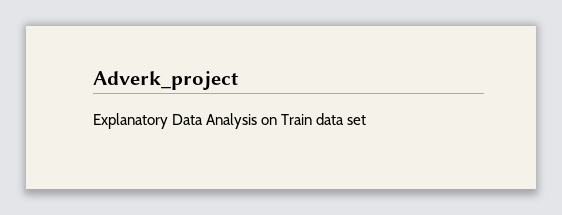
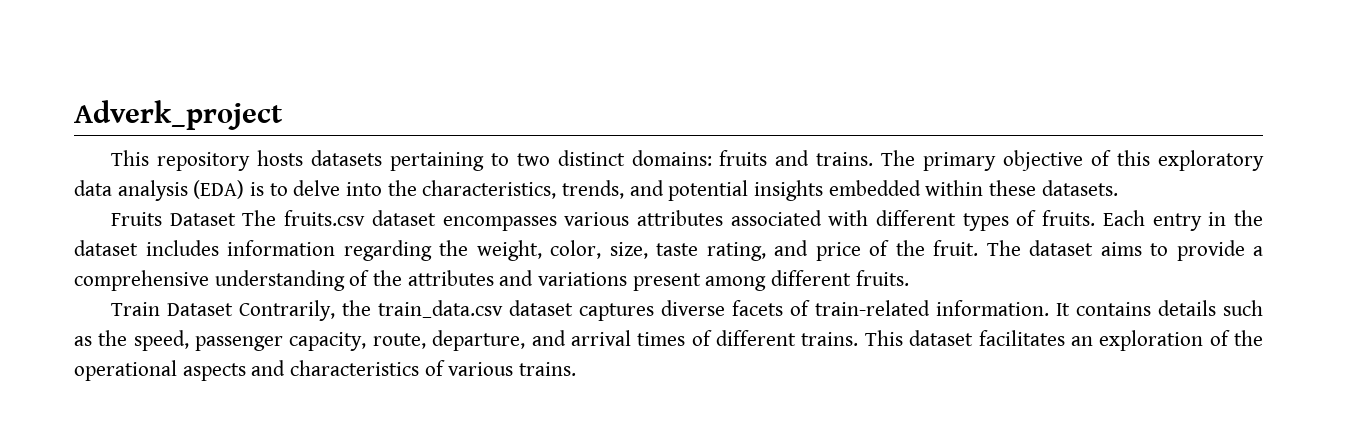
- Explanatory Data Analysis on Train data set
+ This repository hosts datasets pertaining to two distinct domains: fruits and trains. The primary objective of this exploratory data analysis (EDA) is to delve into the characteristics, trends, and potential insights embedded within these datasets.
+ Fruits Dataset The fruits.csv dataset encompasses various attributes associated with different types of fruits. Each entry in the dataset includes information regarding the weight, color, size, taste rating, and price of the fruit. The dataset aims to provide a comprehensive understanding of the attributes and variations present among different fruits.
+ Train Dataset Contrarily, the train_data.csv dataset captures diverse facets of train-related information. It contains details such as the speed, passenger capacity, route, departure, and arrival times of different trains. This dataset facilitates an exploration of the operational aspects and characteristics of various trains.

